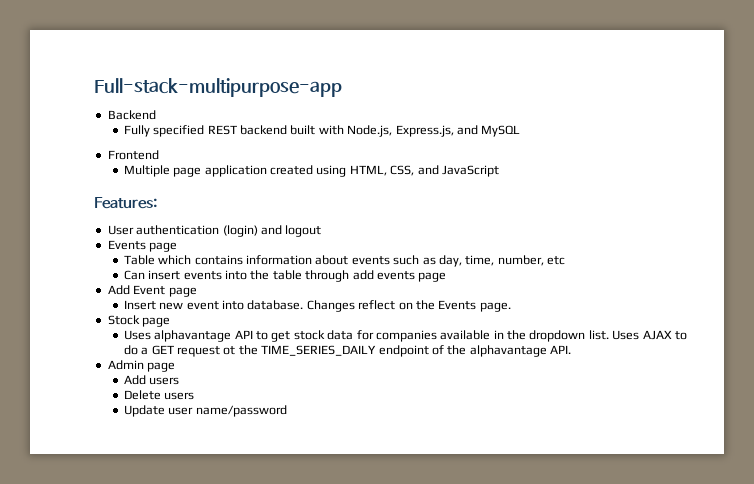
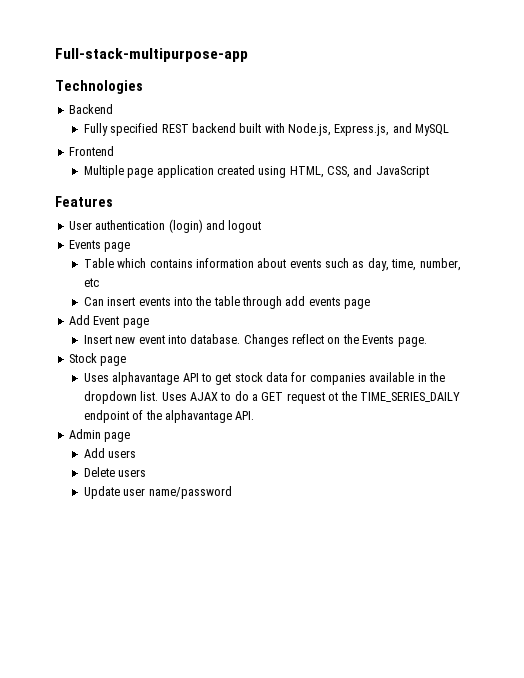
+ Technologies
- Features:
+ Features

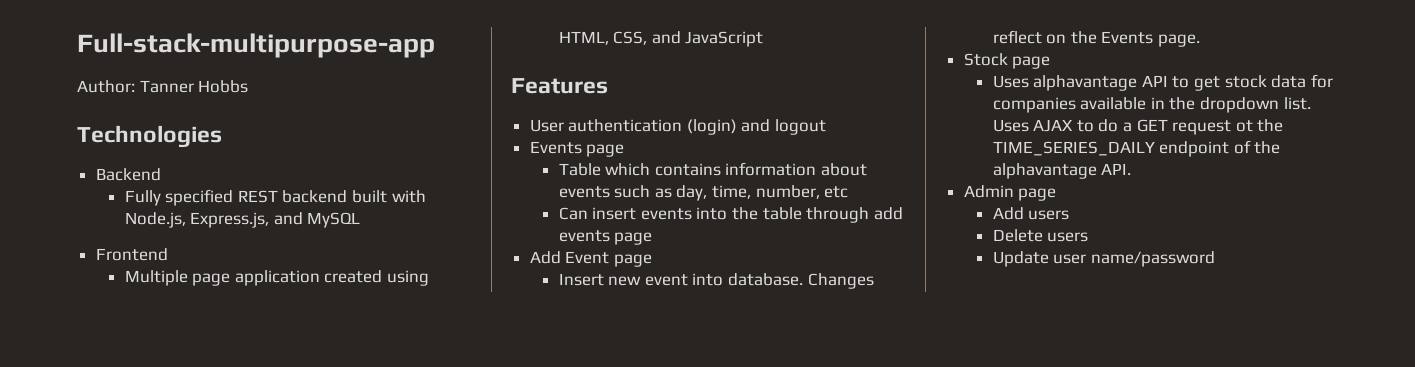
+ Author: Tanner Hobbs

